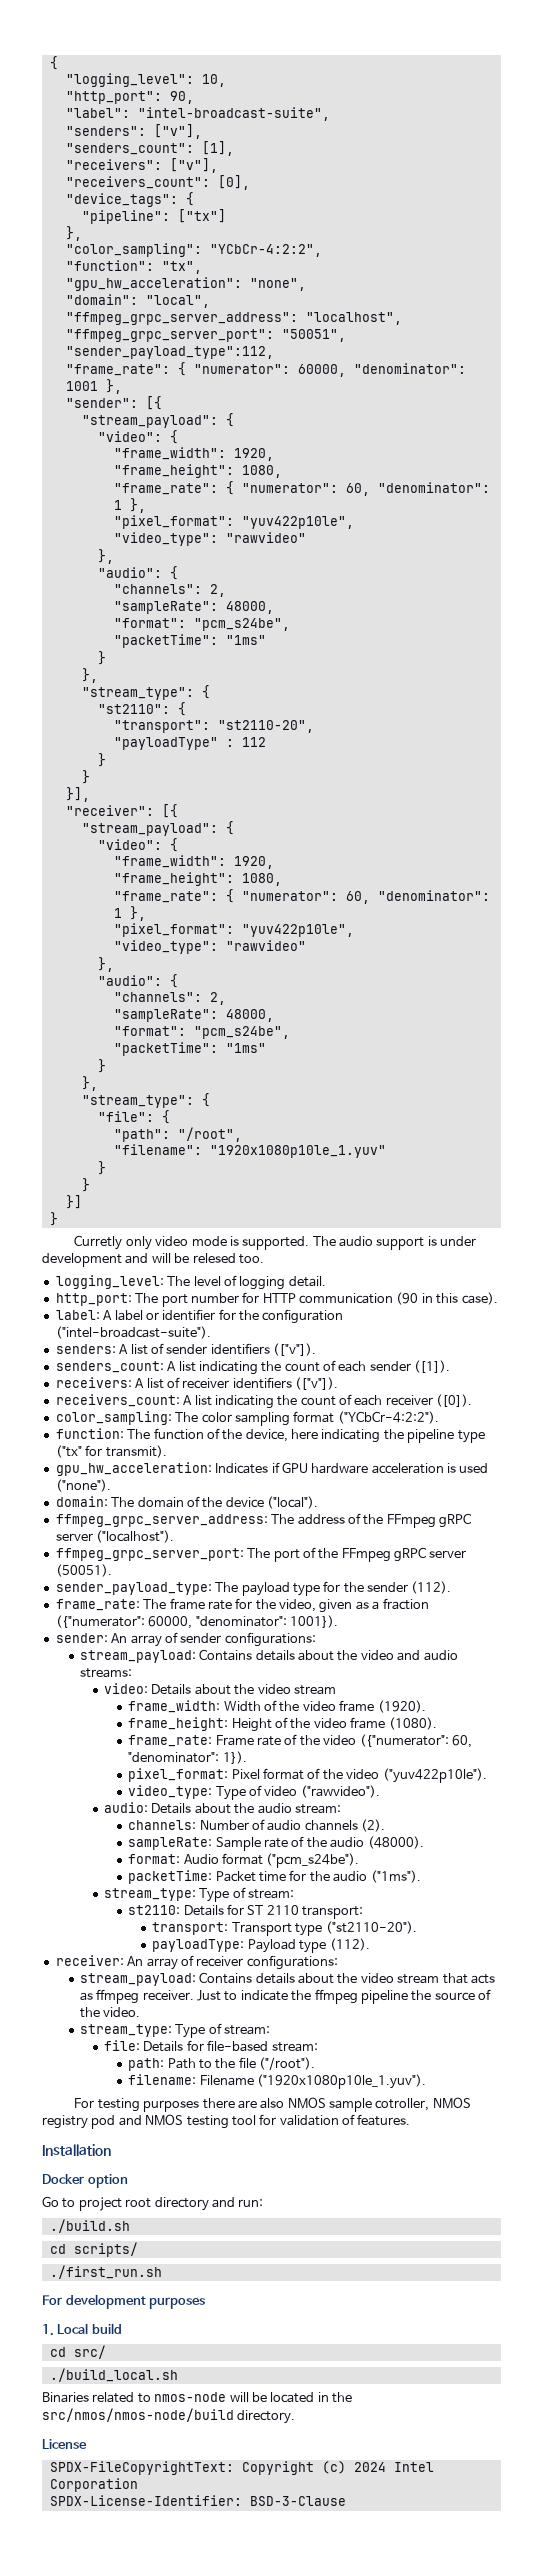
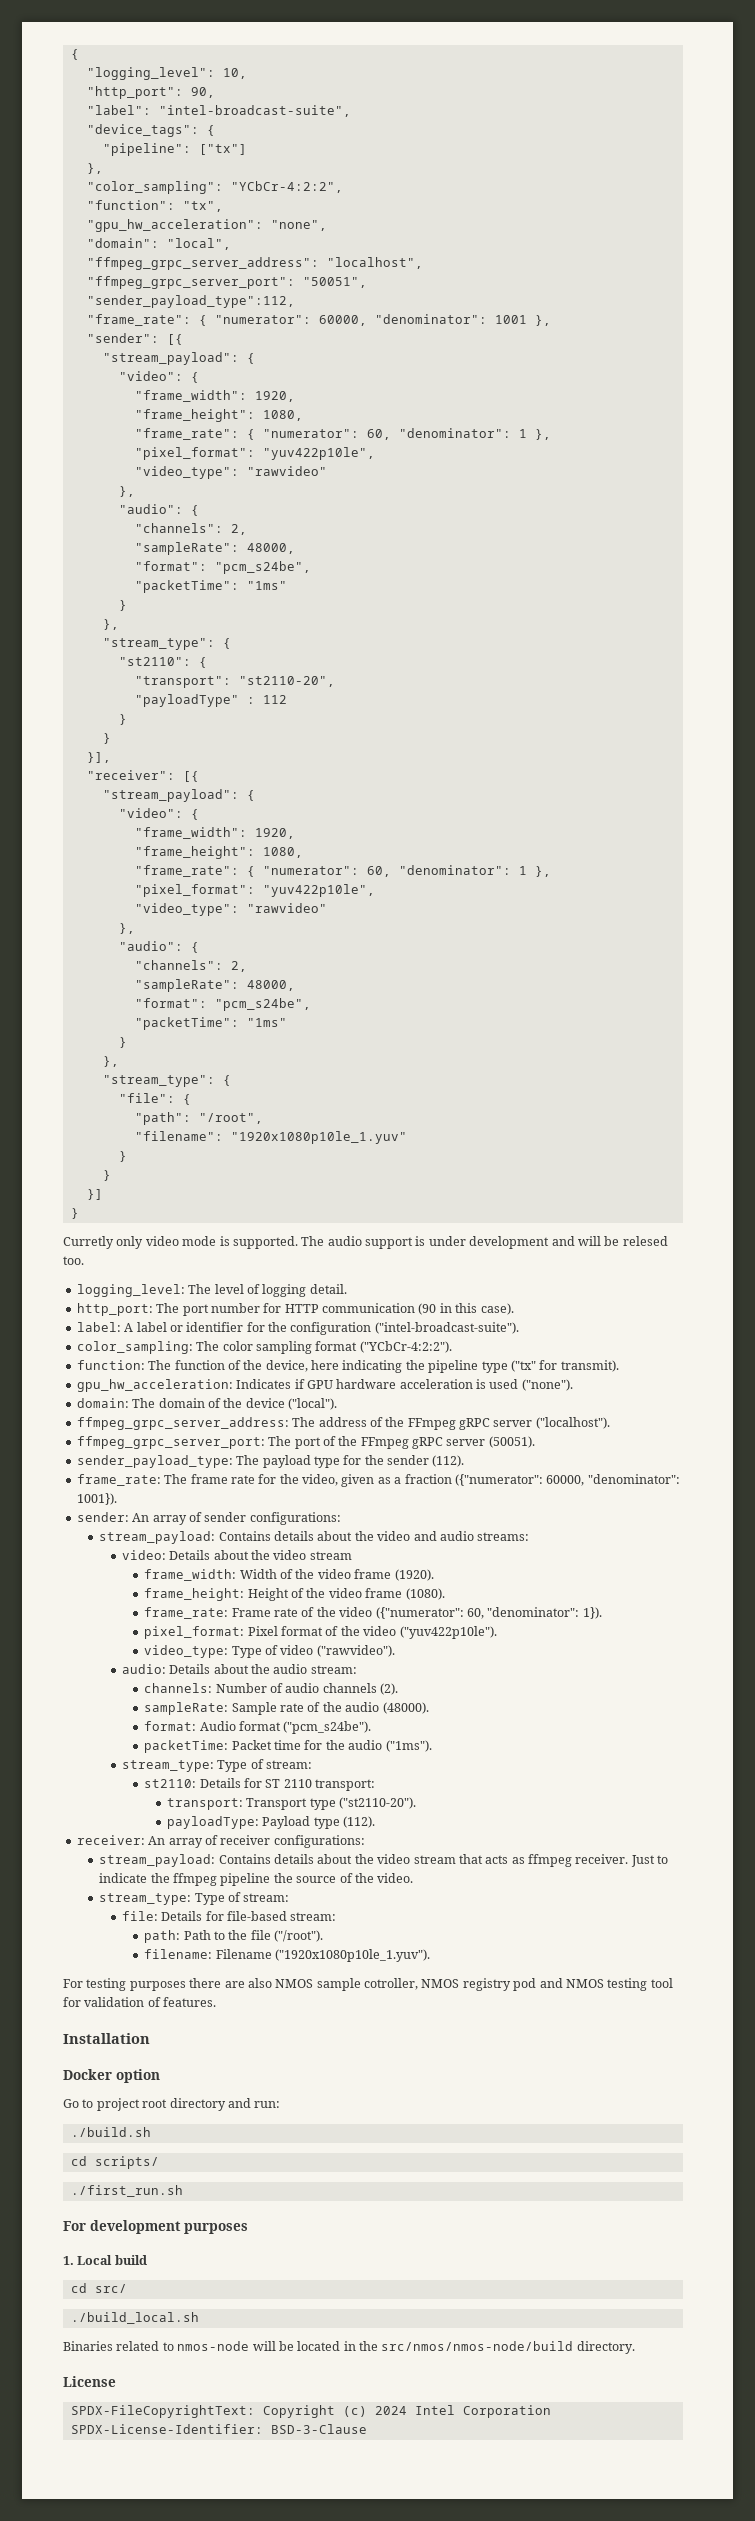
- "senders": ["v"],
- "senders_count": [1],
- "receivers": ["v"],
- "receivers_count": [0],
- senders: A list of sender identifiers (["v"]).
- senders_count: A list indicating the count of each sender ([1]).
- receivers: A list of receiver identifiers (["v"]).
- receivers_count: A list indicating the count of each receiver ([0]).

